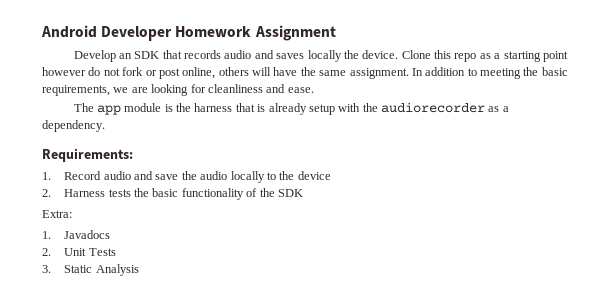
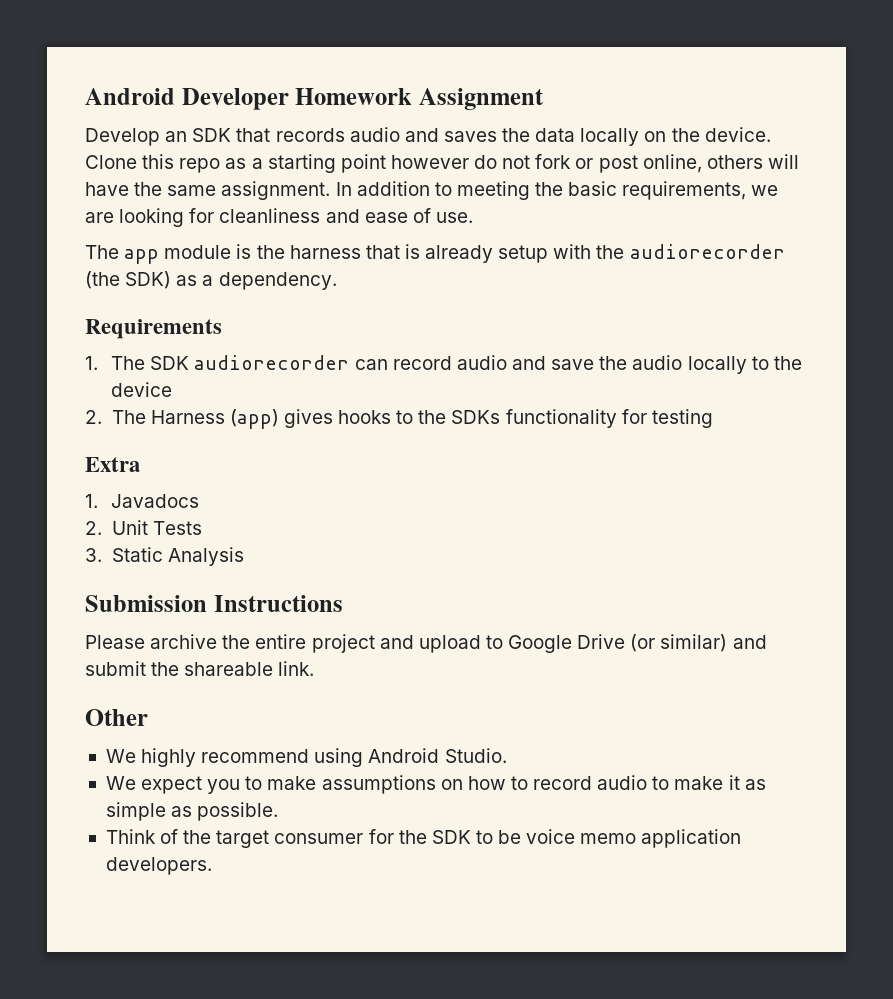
- Develop an SDK that records audio and saves locally the device.
+ Develop an SDK that records audio and saves the data locally on the device.
- In addition to meeting the basic requirements, we are looking for cleanliness and ease.
+ In addition to meeting the basic requirements, we are looking for cleanliness and ease of use.
- The app module is the harness that is already setup with the audiorecorder as a dependency.
+ The app module is the harness that is already setup with the audiorecorder (the SDK) as a dependency.
- Requirements:
- 1. Record audio and save the audio locally to the device
+ Requirements
+ 1. The SDK audiorecorder can record audio and save the audio locally to the device
- 2. Harness tests the basic functionality of the SDK
- Extra:
+ 2. The Harness (app) gives hooks to the SDKs functionality for testing
+ Extra
+ Submission Instructions
+ Please archive the entire project and upload to Google Drive (or similar) and submit the shareable link.
+ Other
+ We highly recommend using Android Studio.
+ We expect you to make assumptions on how to record audio to make it as simple as possible.
+ Think of the target consumer for the SDK to be voice memo application developers.

